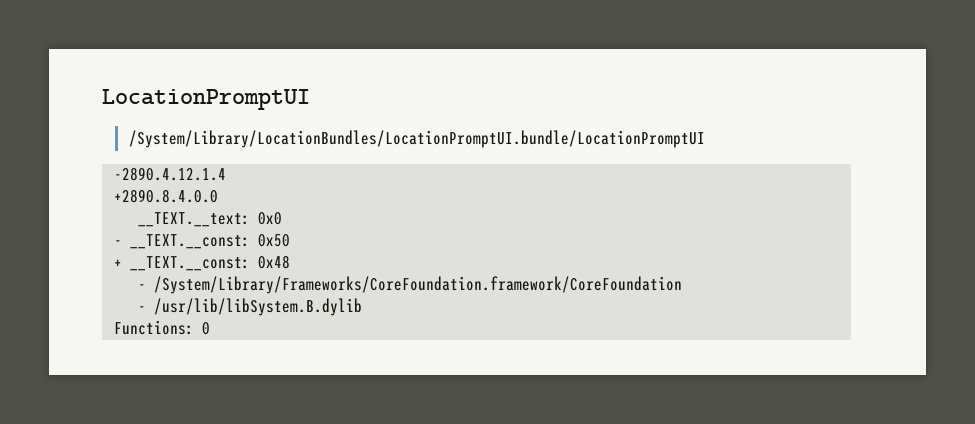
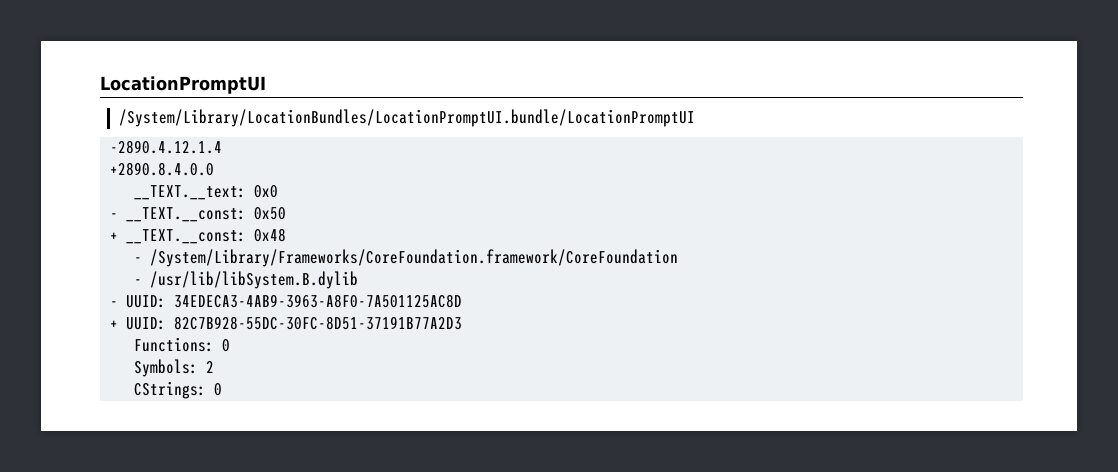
+ - UUID: 34EDECA3-4AB9-3963-A8F0-7A501125AC8D
+ + UUID: 82C7B928-55DC-30FC-8D51-37191B77A2D3
  Functions: 0
+ Symbols: 2
+ CStrings: 0

